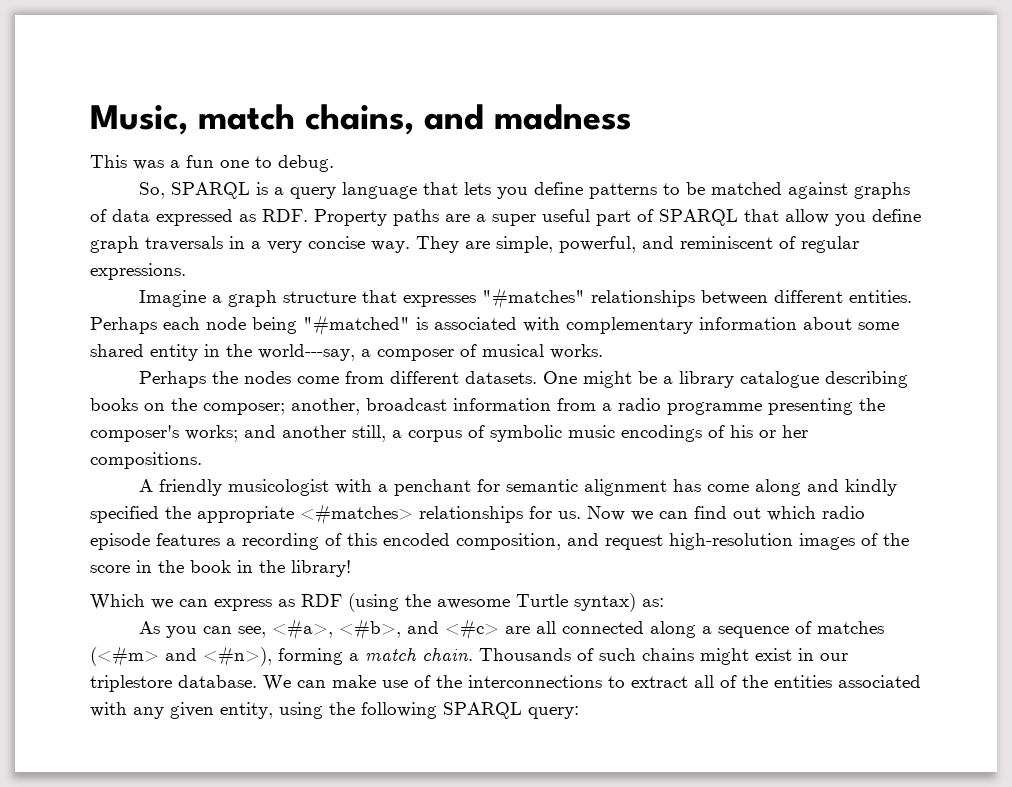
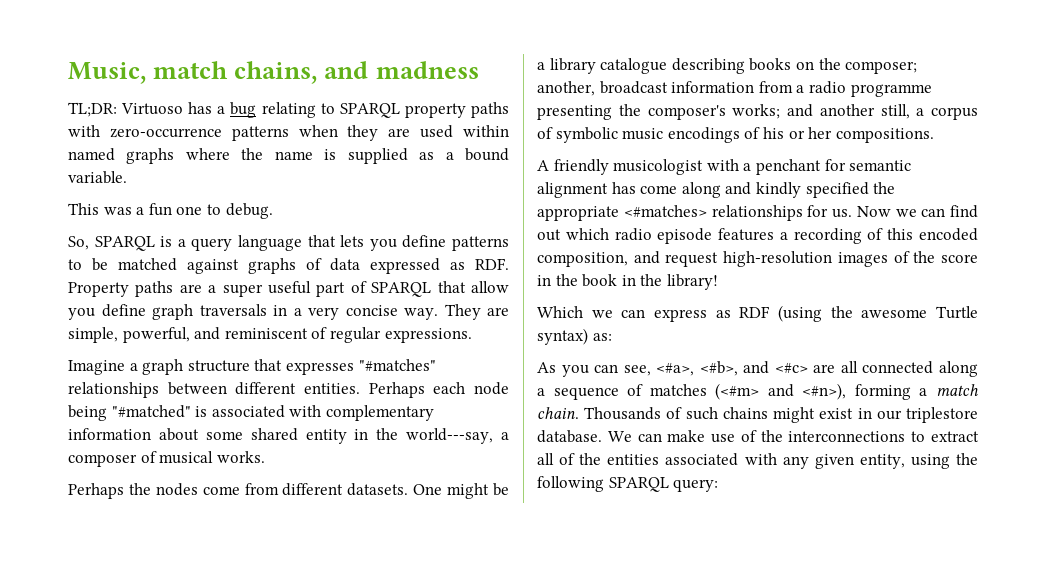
+ TL;DR: Virtuoso has a bug relating to SPARQL property paths with zero-occurrence patterns when they are used within named graphs where the name is supplied as a bound variable.

